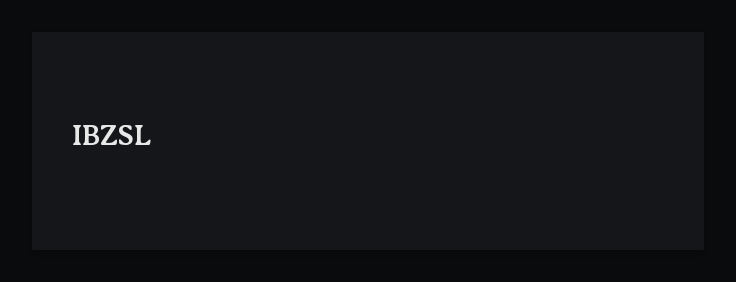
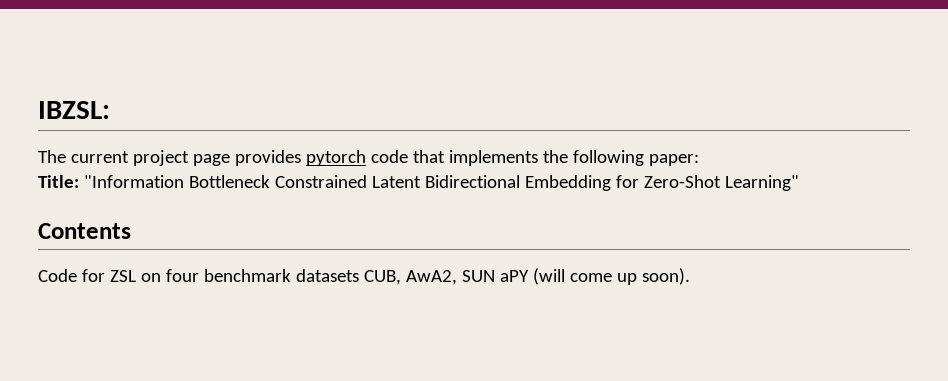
- IBZSL
+ IBZSL:
+ The current project page provides pytorch code that implements the following paper:
+ Title: "Information Bottleneck Constrained Latent Bidirectional Embedding for Zero-Shot Learning"
+ Contents
+ Code for ZSL on four benchmark datasets CUB, AwA2, SUN aPY (will come up soon).

